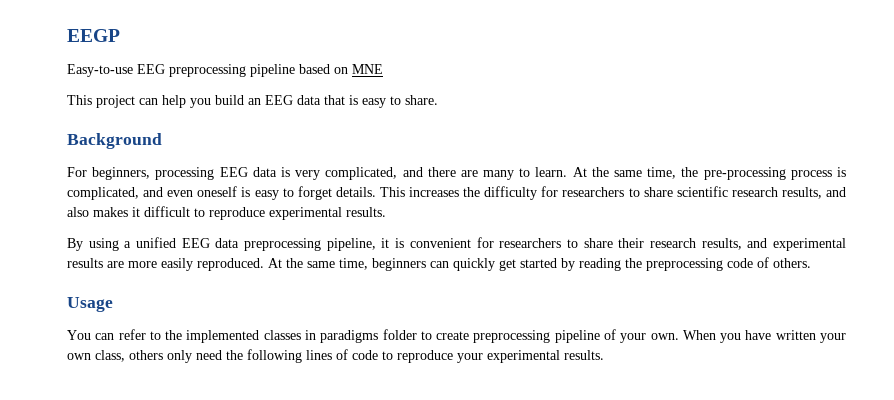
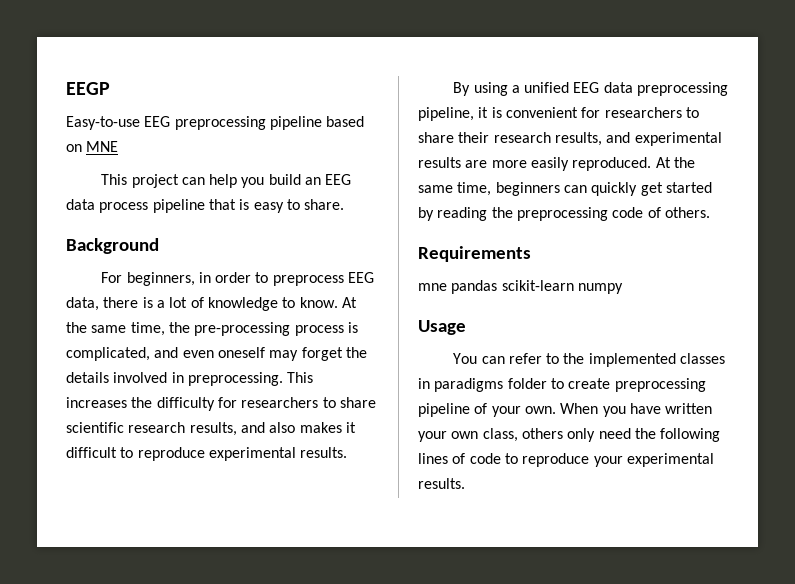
- This project can help you build an EEG data that is easy to share.
+ This project can help you build an EEG data process pipeline that is easy to share.
- For beginners, processing EEG data is very complicated, and there are many to learn.
+ For beginners, in order to preprocess EEG data, there is a lot of knowledge to know.
- At the same time, the pre-processing process is complicated, and even oneself is easy to forget details.
+ At the same time, the pre-processing process is complicated, and even oneself may forget the details involved in preprocessing.
+ Requirements
+ mne pandas scikit-learn numpy

